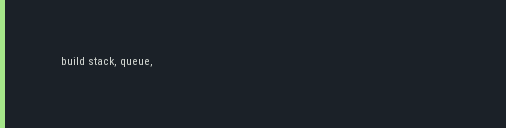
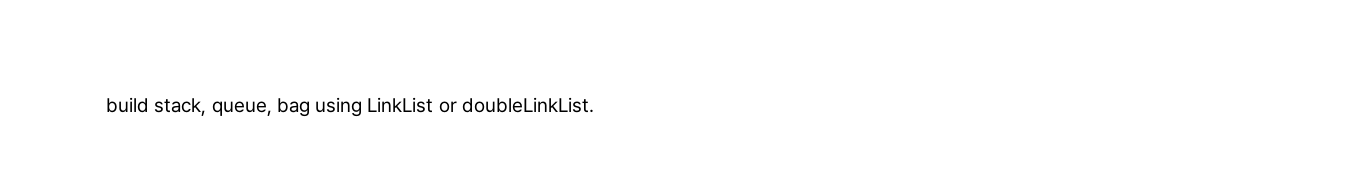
- build stack, queue,
+ build stack, queue, bag using LinkList or doubleLinkList.

